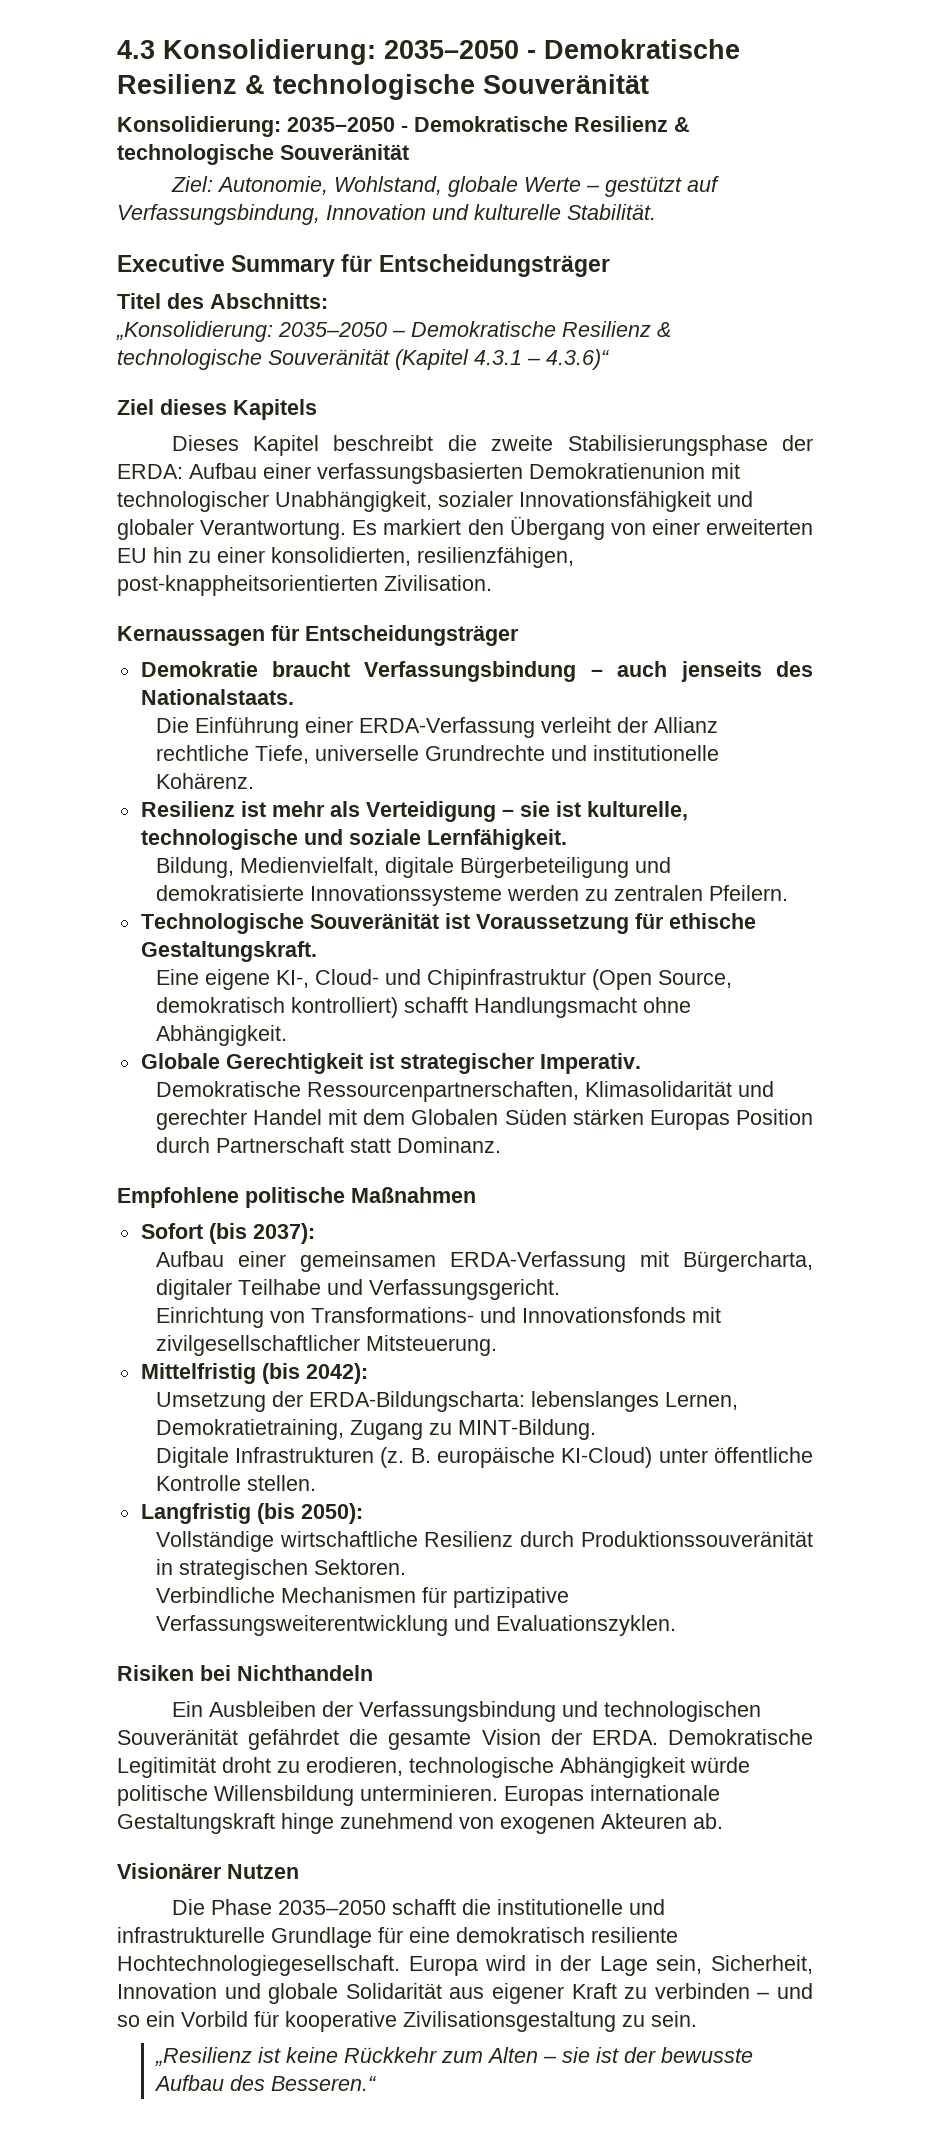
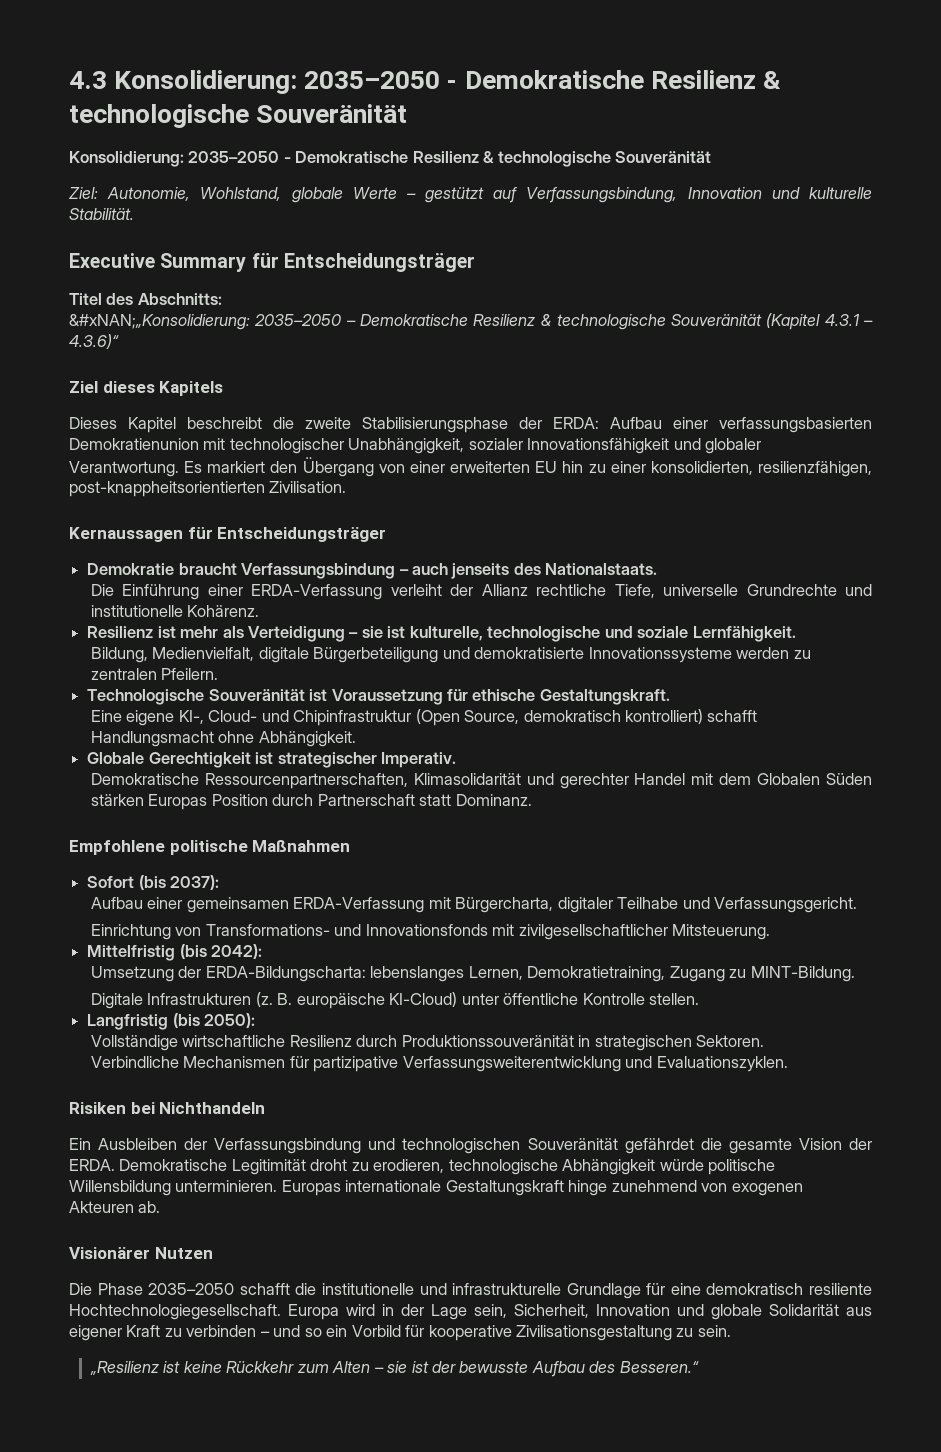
- „Konsolidierung: 2035–2050 – Demokratische Resilienz & technologische Souveränität (Kapitel 4.3.1 – 4.3.6)“
+ &#xNAN;„Konsolidierung: 2035–2050 – Demokratische Resilienz & technologische Souveränität (Kapitel 4.3.1 – 4.3.6)“

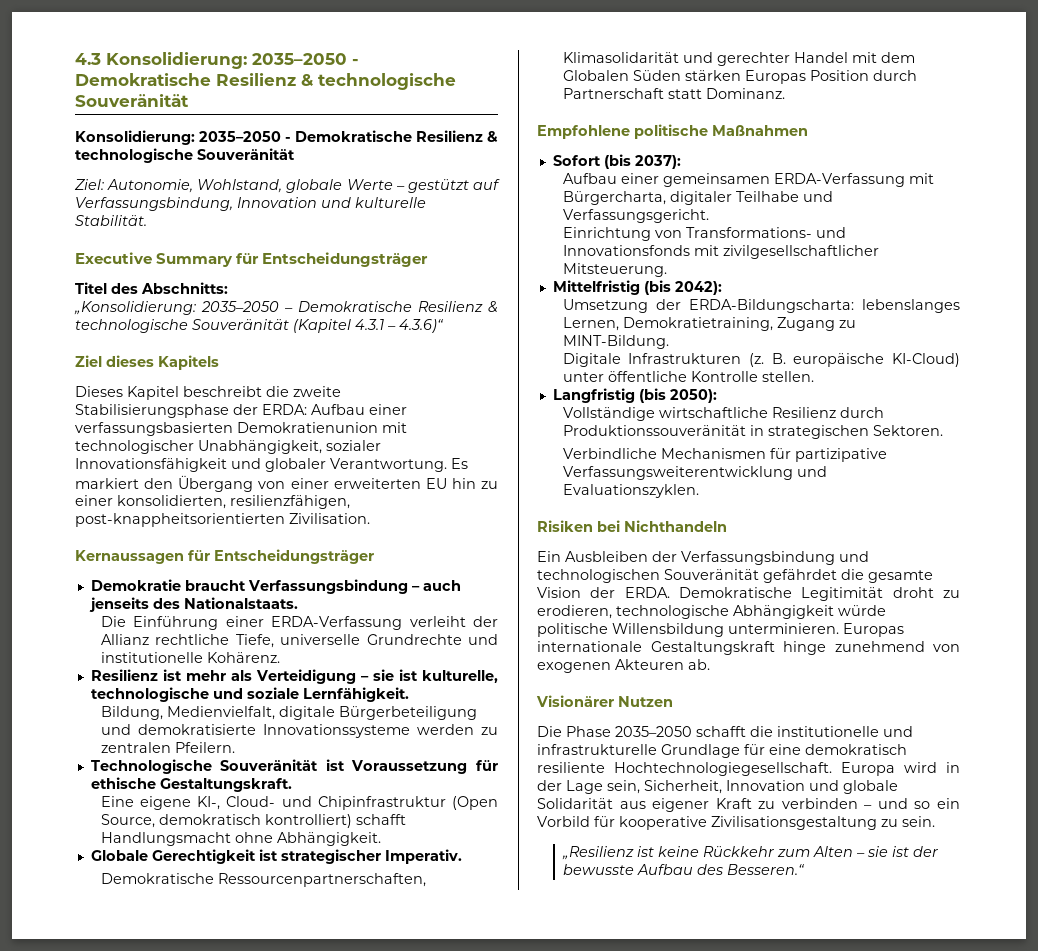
- &#xNAN;„Konsolidierung: 2035–2050 – Demokratische Resilienz & technologische Souveränität (Kapitel 4.3.1 – 4.3.6)“
+ „Konsolidierung: 2035–2050 – Demokratische Resilienz & technologische Souveränität (Kapitel 4.3.1 – 4.3.6)“

